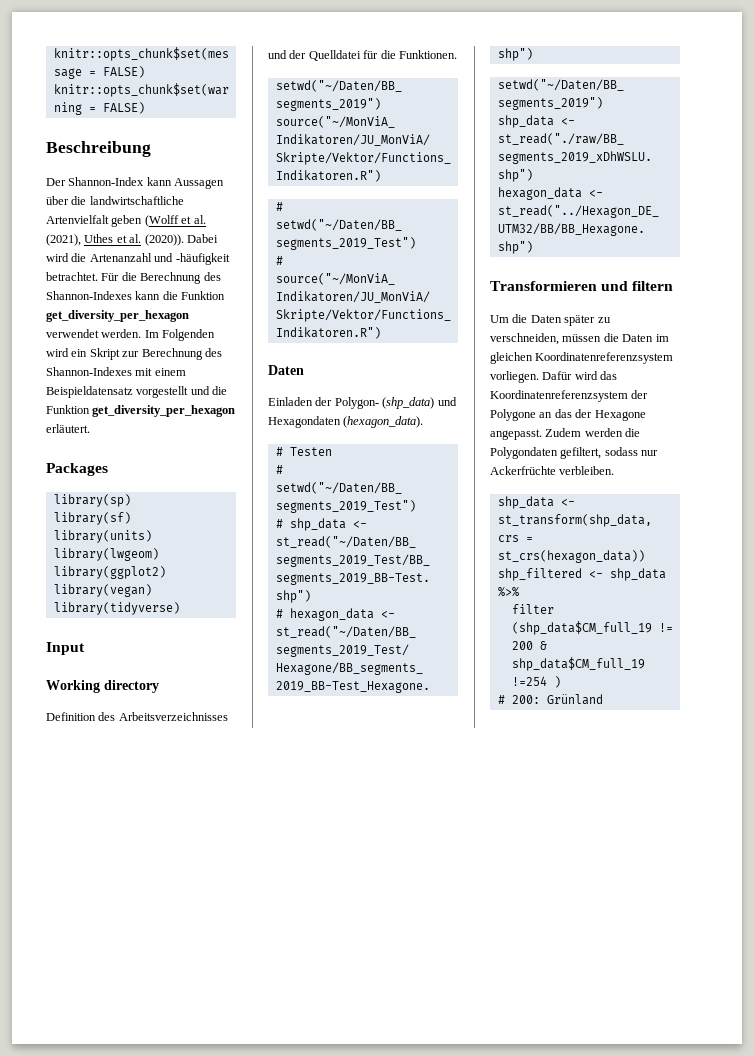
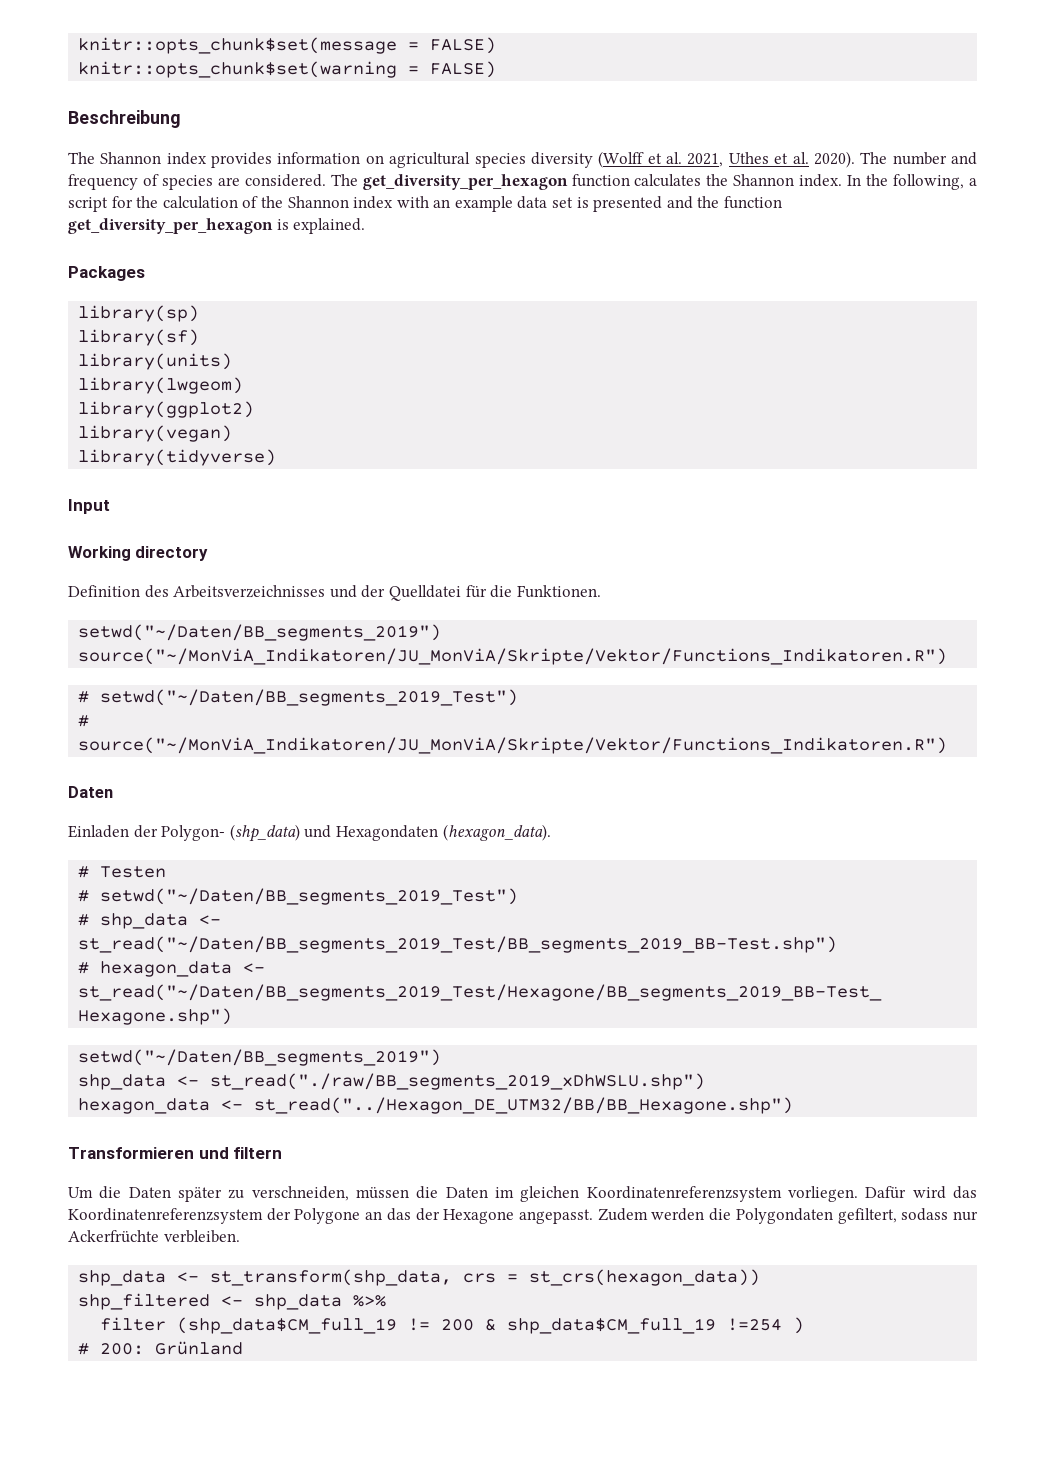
- Der Shannon-Index kann Aussagen über die landwirtschaftliche Artenvielfalt geben (Wolff et al. (2021), Uthes et al. (2020)). Dabei wird die Artenanzahl und -häufigkeit betrachtet. Für die Berechnung des Shannon-Indexes kann die Funktion get_diversity_per_hexagon verwendet werden. Im Folgenden wird ein Skript zur Berechnung des Shannon-Indexes mit einem Beispieldatensatz vorgestellt und die Funktion get_diversity_per_hexagon erläutert.
+ The Shannon index provides information on agricultural species diversity (Wolff et al. 2021, Uthes et al. 2020). The number and frequency of species are considered. The get_diversity_per_hexagon function calculates the Shannon index. In the following, a script for the calculation of the Shannon index with an example data set is presented and the function get_diversity_per_hexagon is explained.

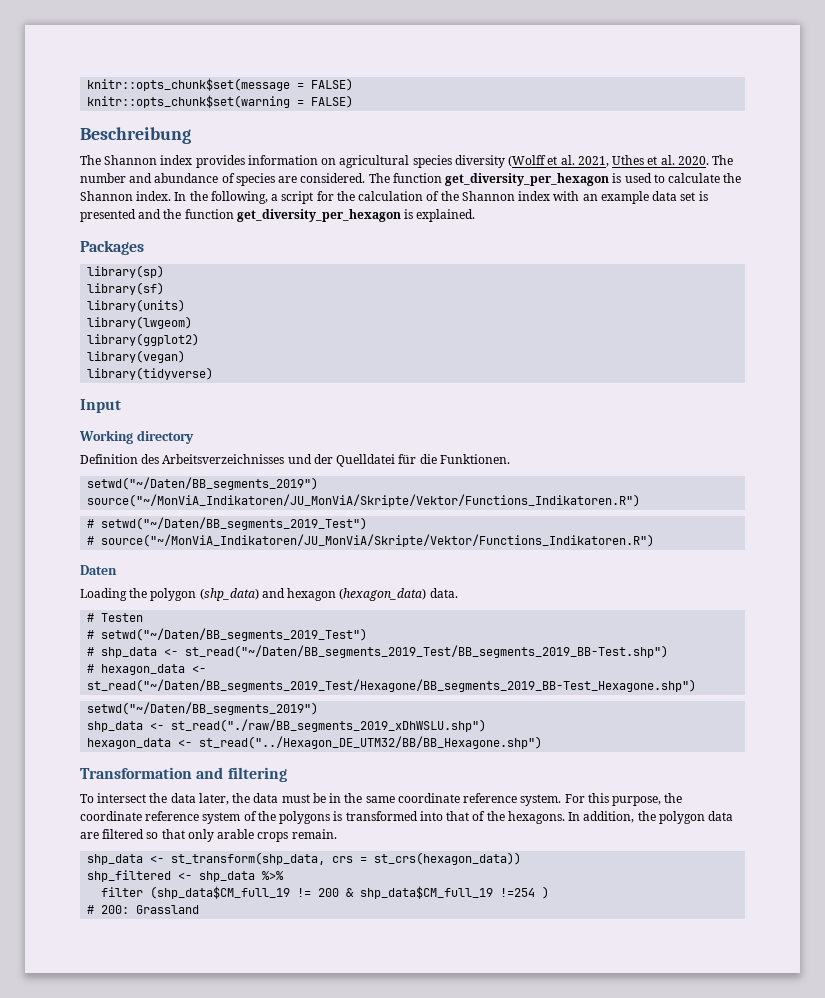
- The Shannon index provides information on agricultural species diversity (Wolff et al. 2021, Uthes et al. 2020).
+ The Shannon index provides information on agricultural species diversity (Wolff et al. 2021, Uthes et al. 2020.
- The number and frequency of species are considered.
+ The number and abundance of species are considered.
- The get_diversity_per_hexagon function calculates the Shannon index.
+ The function get_diversity_per_hexagon is used to calculate the Shannon index.
- Einladen der Polygon- (shp_data) und Hexagondaten (hexagon_data).
+ Loading the polygon (shp_data) and hexagon (hexagon_data) data.
- Transformieren und filtern
- Um die Daten später zu verschneiden, müssen die Daten im gleichen Koordinatenreferenzsystem vorliegen. Dafür wird das Koordinatenreferenzsystem der Polygone an das der Hexagone angepasst. Zudem werden die Polygondaten gefiltert, sodass nur Ackerfrüchte verbleiben.
+ Transformation and filtering
+ To intersect the data later, the data must be in the same coordinate reference system. For this purpose, the coordinate reference system of the polygons is transformed into that of the hexagons. In addition, the polygon data are filtered so that only arable crops remain.
- # 200: Grünland
+ # 200: Grassland

